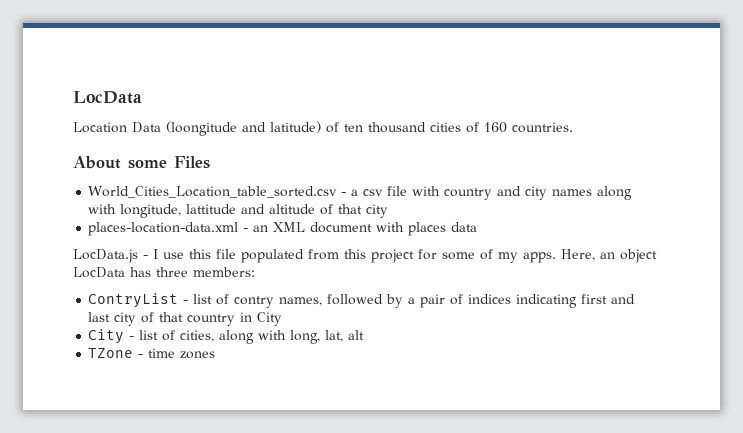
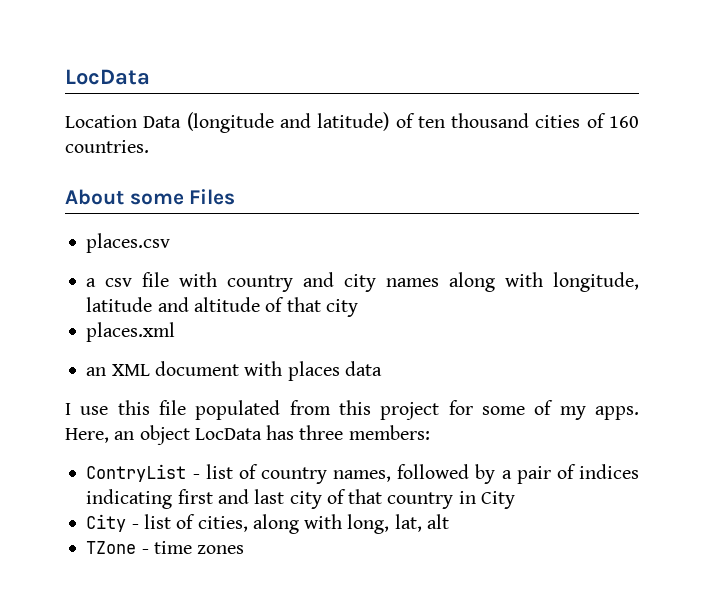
- Location Data (loongitude and latitude) of ten thousand cities of 160 countries.
+ Location Data (longitude and latitude) of ten thousand cities of 160 countries.
- World_Cities_Location_table_sorted.csv - a csv file with country and city names along with longitude, lattitude and altitude of that city
+ places.csv
+ a csv file with country and city names along with longitude, latitude and altitude of that city
- places-location-data.xml - an XML document with places data
+ places.xml
+ an XML document with places data
- LocData.js - I use this file populated from this project for some of my apps.
+ I use this file populated from this project for some of my apps.
- ContryList - list of contry names, followed by a pair of indices indicating first and last city of that country in City
+ ContryList - list of country names, followed by a pair of indices indicating first and last city of that country in City

